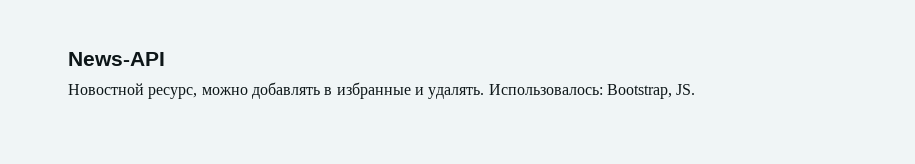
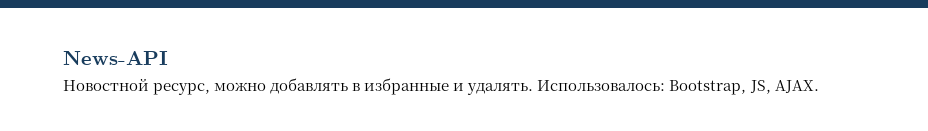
- Использовалось: Bootstrap, JS.
+ Использовалось: Bootstrap, JS, AJAX.

